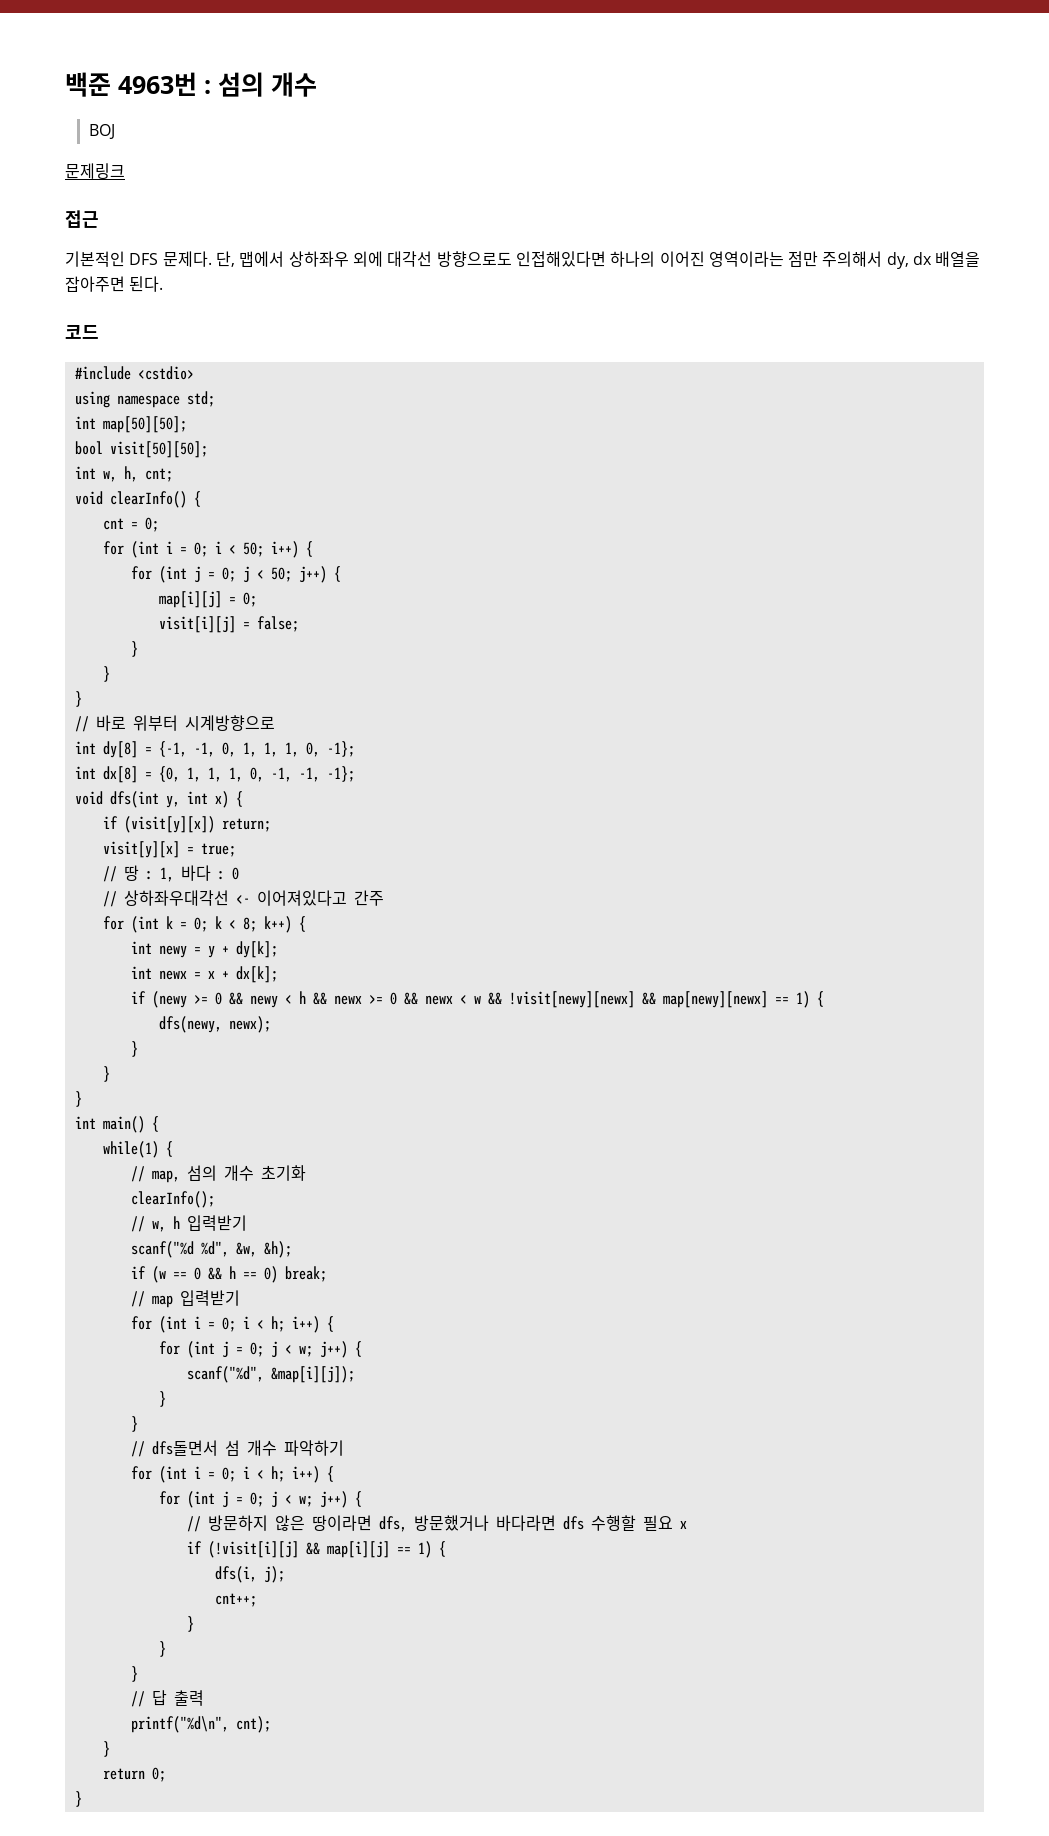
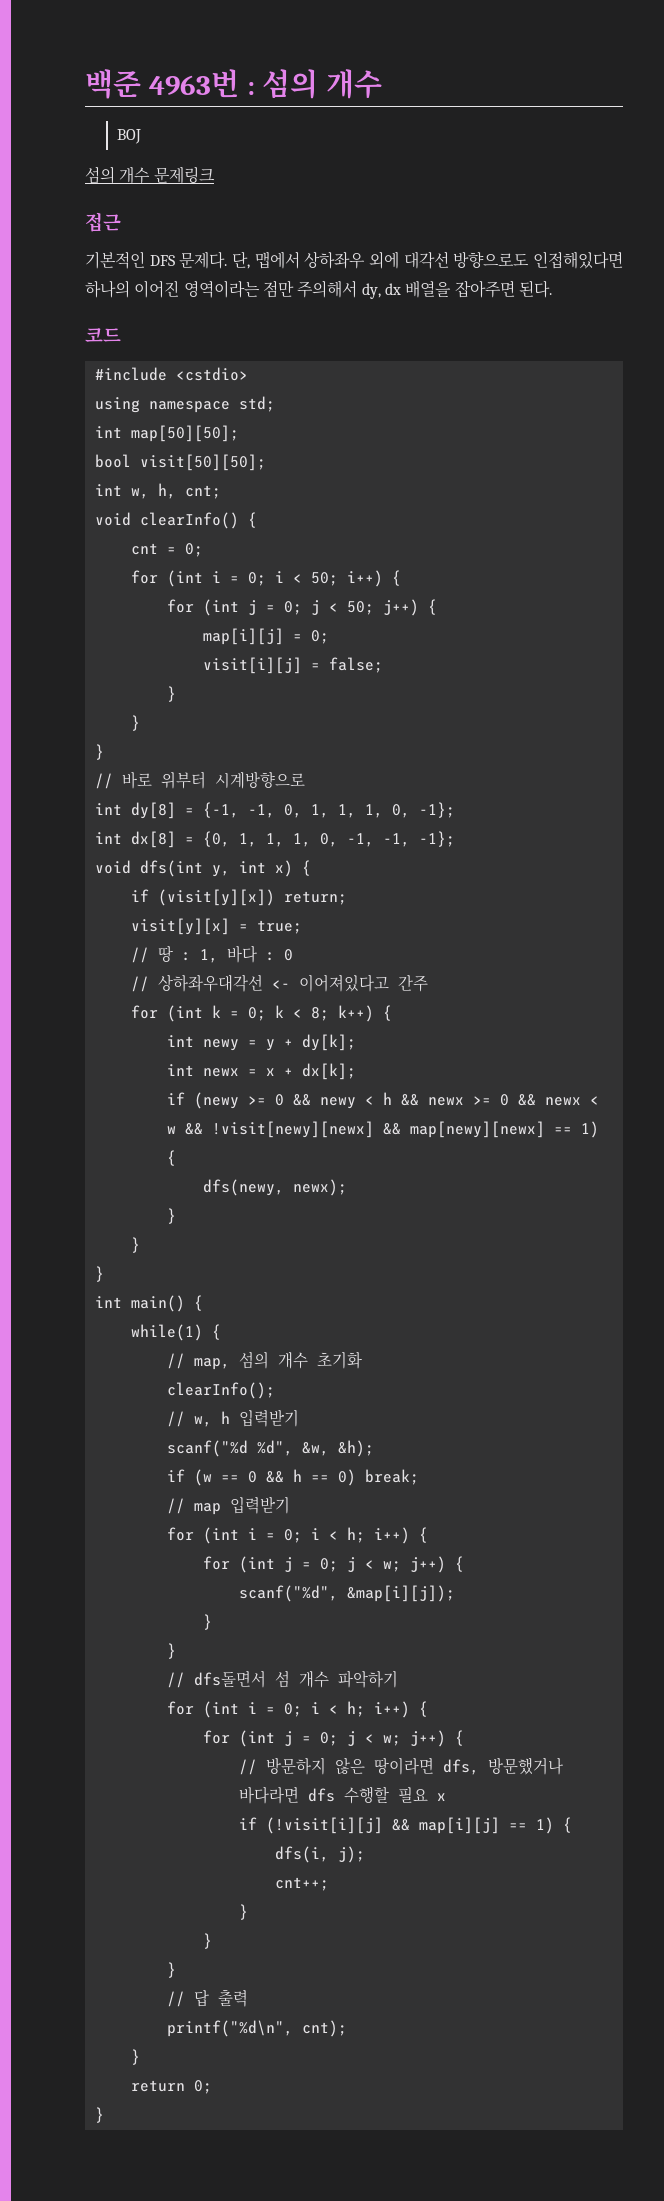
- 문제링크
+ 섬의 개수 문제링크

